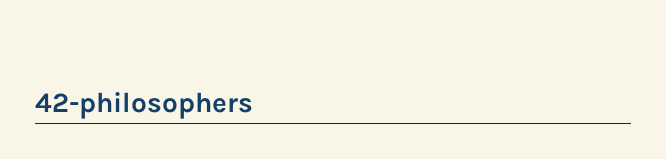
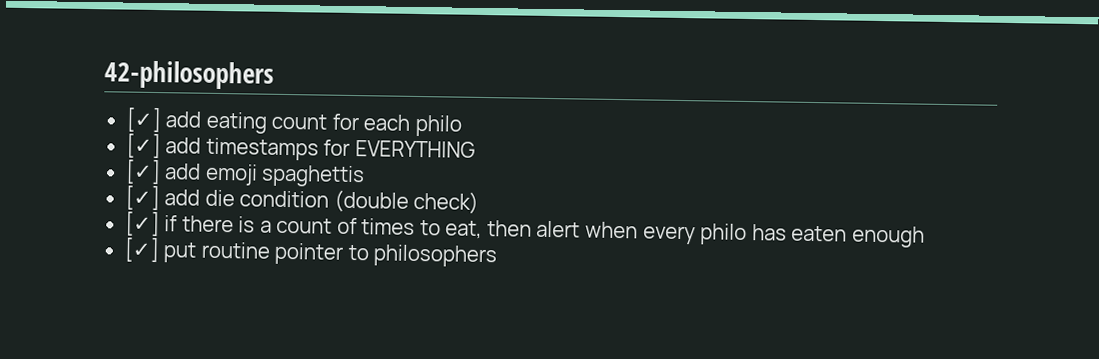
+ [✓] add eating count for each philo
+ [✓] add timestamps for EVERYTHING
+ [✓] add emoji spaghettis
+ [✓] add die condition (double check)
+ [✓] if there is a count of times to eat, then alert when every philo has eaten enough
+ [✓] put routine pointer to philosophers

